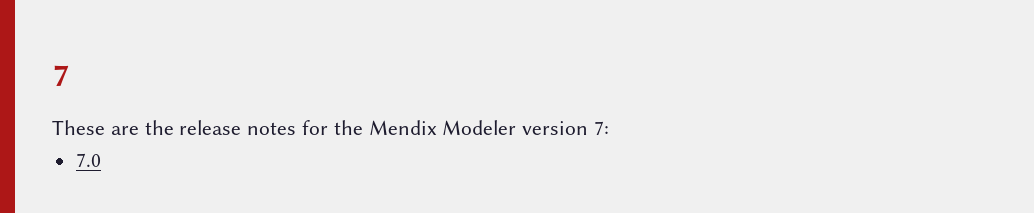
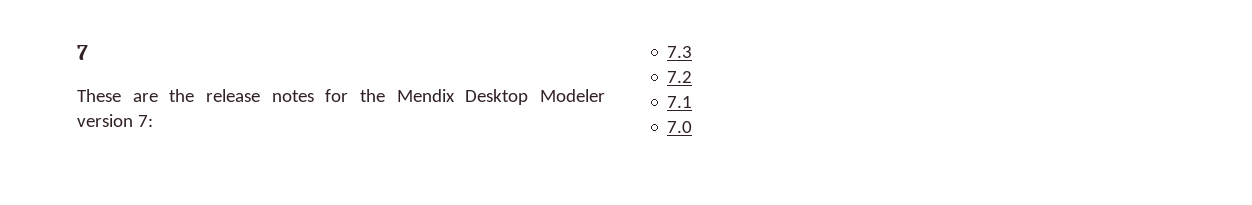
- These are the release notes for the Mendix Modeler version 7:
+ These are the release notes for the Mendix Desktop Modeler version 7:
+ 7.3
+ 7.2
+ 7.1

